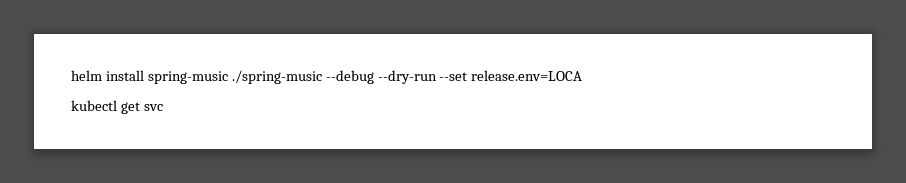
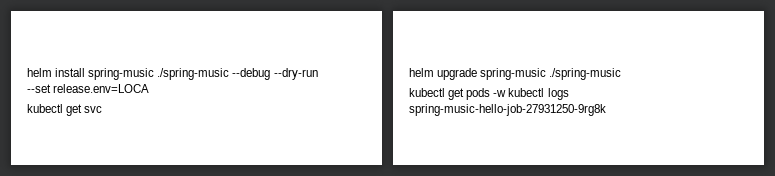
+ helm upgrade spring-music ./spring-music
+ kubectl get pods -w kubectl logs spring-music-hello-job-27931250-9rg8k

